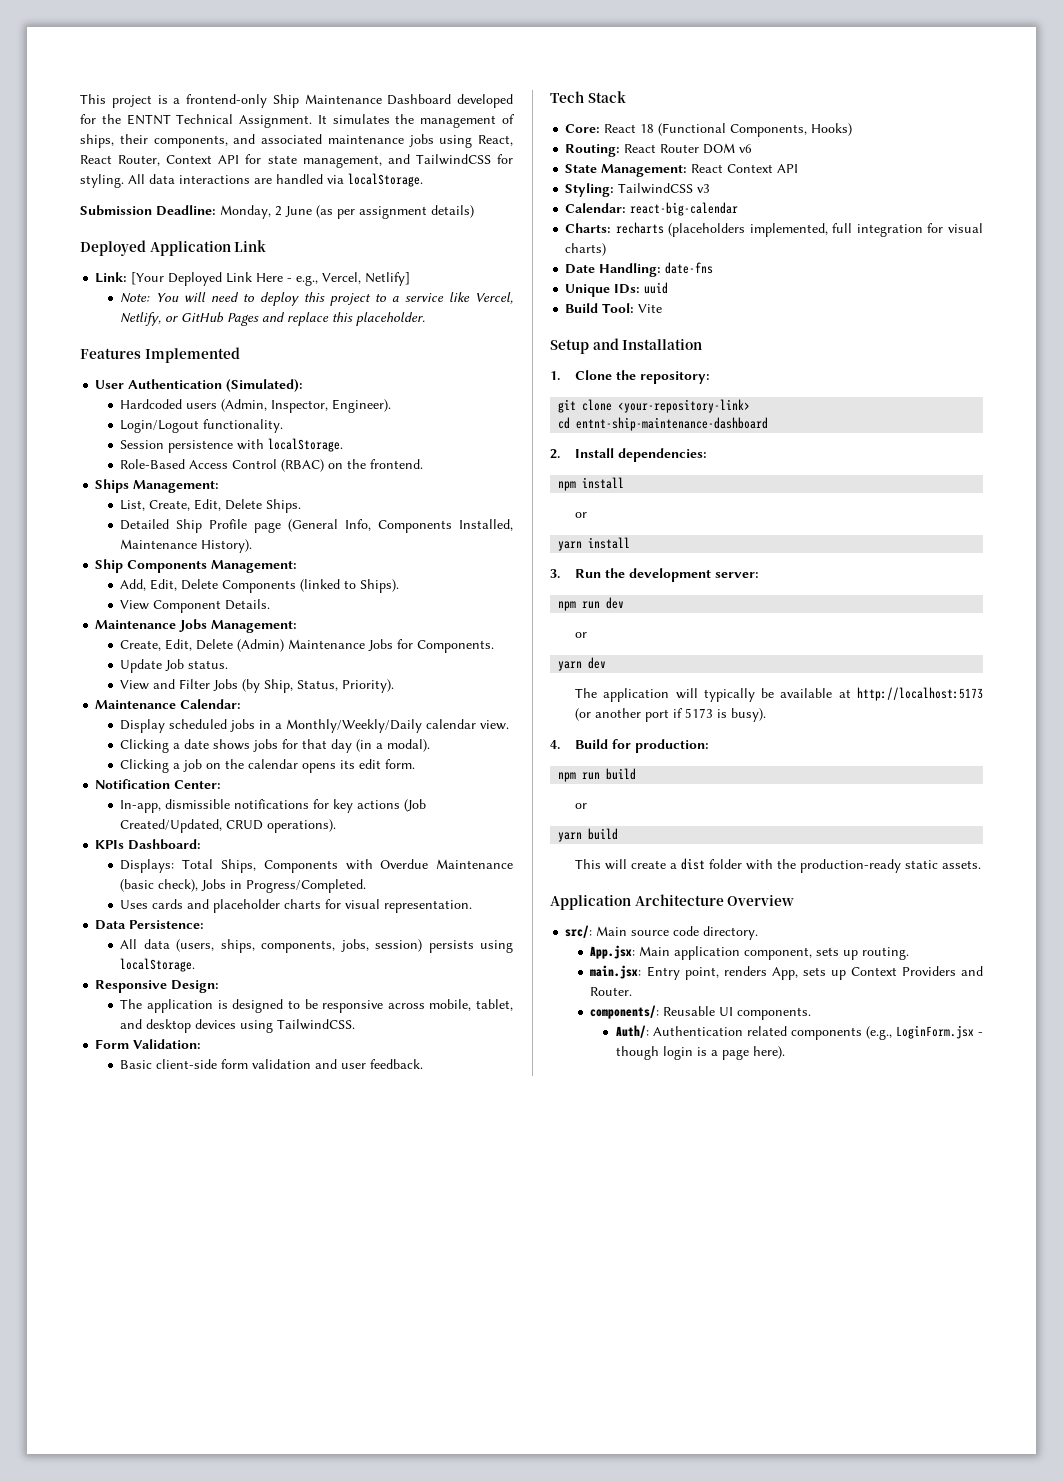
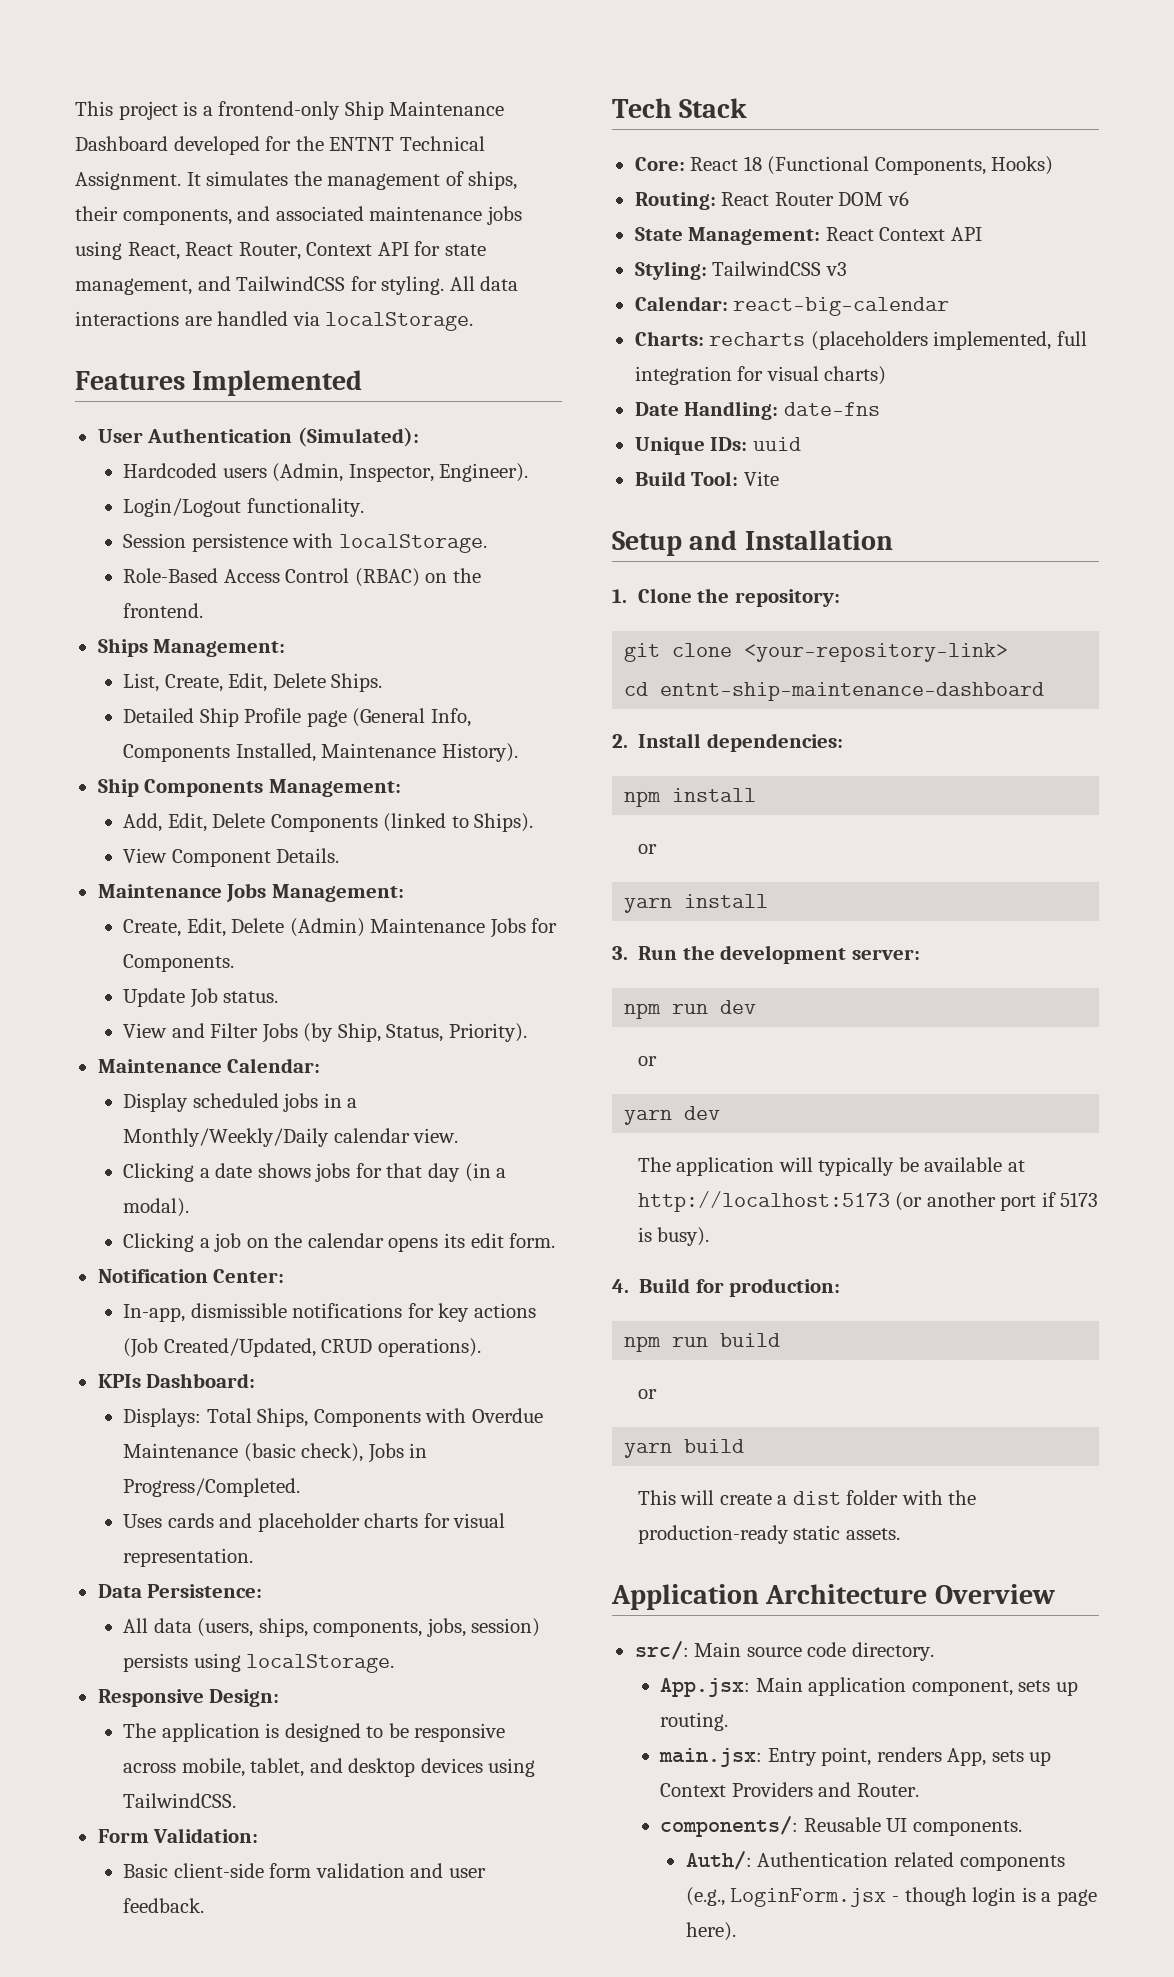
- Submission Deadline: Monday, 2 June (as per assignment details)
- Deployed Application Link
- Link: [Your Deployed Link Here - e.g., Vercel, Netlify]
- Note: You will need to deploy this project to a service like Vercel, Netlify, or GitHub Pages and replace this placeholder.

